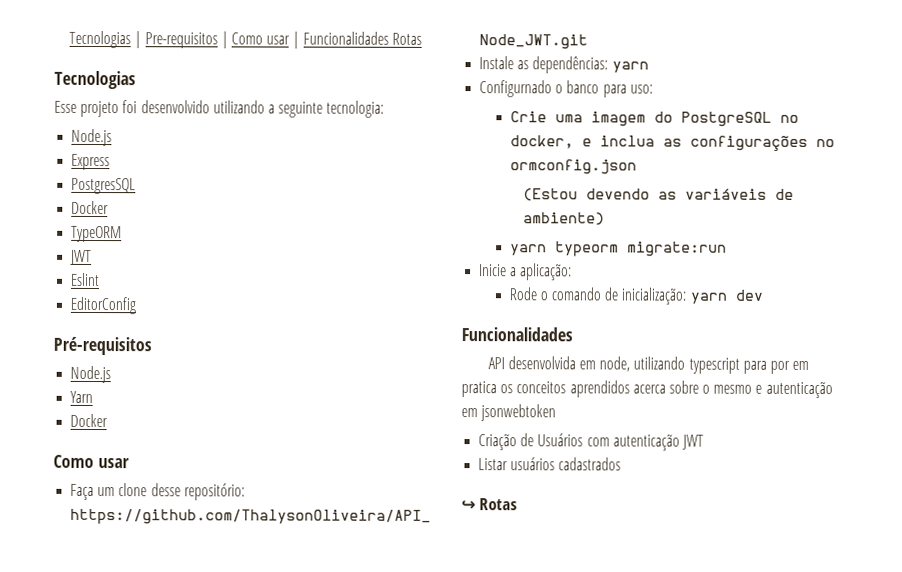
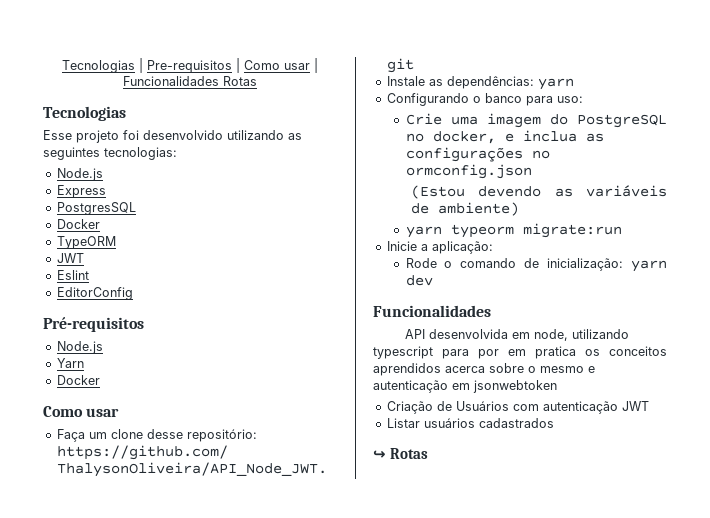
- Esse projeto foi desenvolvido utilizando a seguinte tecnologia:
+ Esse projeto foi desenvolvido utilizando as seguintes tecnologias:
- Configurnado o banco para uso:
+ Configurando o banco para uso:

